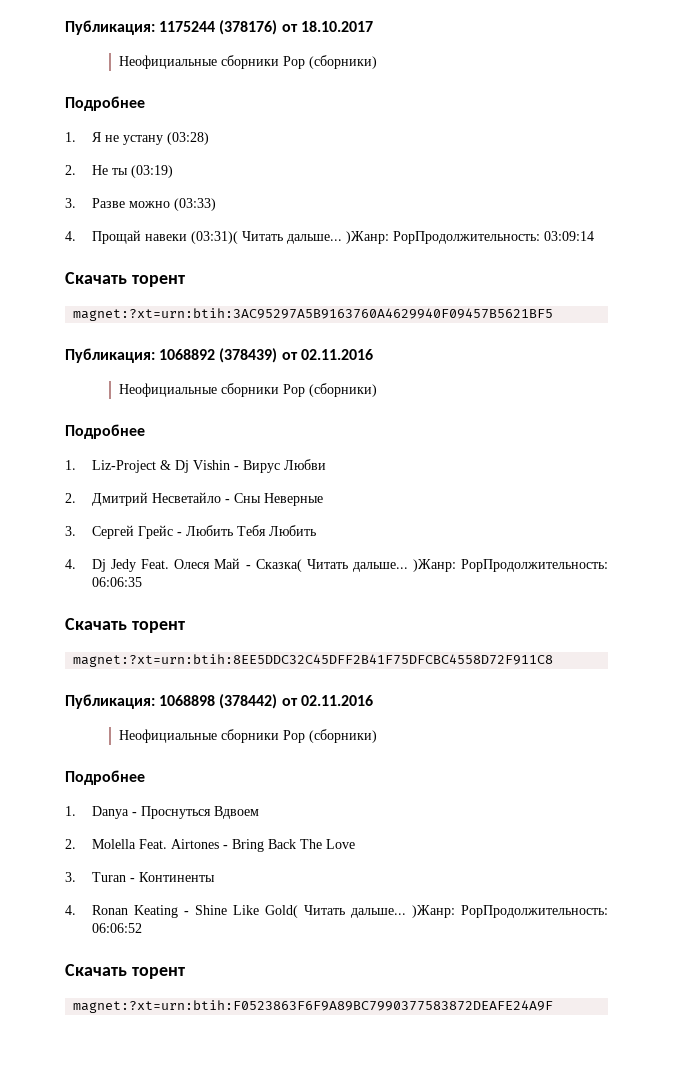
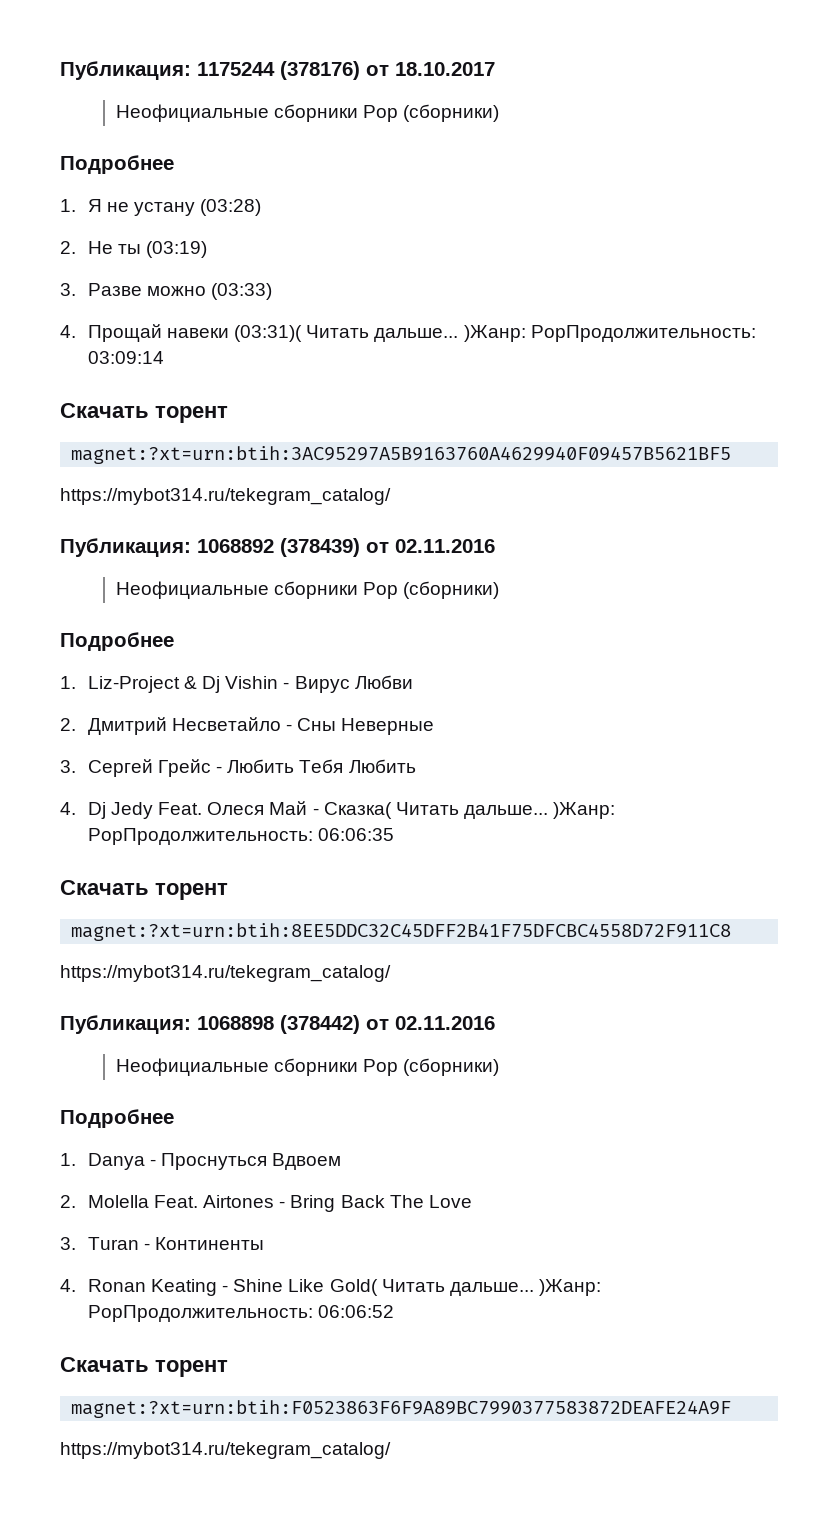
  magnet:?xt=urn:btih:3AC95297A5B9163760A4629940F09457B5621BF5
+ https://mybot314.ru/tekegram_catalog/
  magnet:?xt=urn:btih:8EE5DDC32C45DFF2B41F75DFCBC4558D72F911C8
+ https://mybot314.ru/tekegram_catalog/
  magnet:?xt=urn:btih:F0523863F6F9A89BC7990377583872DEAFE24A9F
+ https://mybot314.ru/tekegram_catalog/

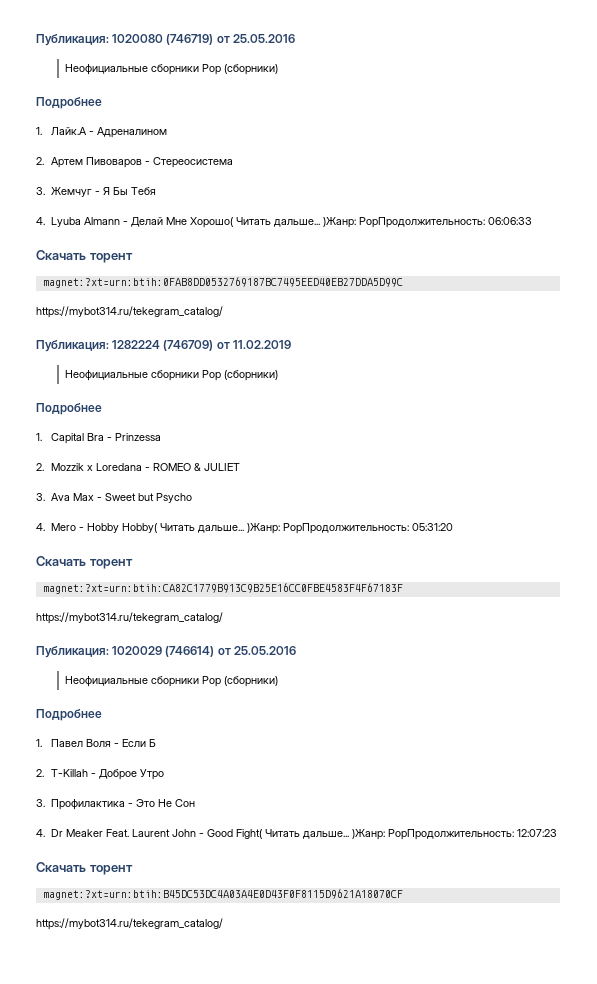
- Публикация: 1175244 (378176) от 18.10.2017
+ Публикация: 1020080 (746719) от 25.05.2016
  Неофициальные сборники Pop (сборники)
  Подробнее
- 1. Я не устану (03:28)
- 2. Не ты (03:19)
- 3. Разве можно (03:33)
- 4. Прощай навеки (03:31)( Читать дальше... )Жанр: PopПродолжительность: 03:09:14
+ 1. Лайк.А - Адреналином
+ 2. Артем Пивоваров - Стереосистема
+ 3. Жемчуг - Я Бы Тебя
+ 4. Lyuba Almann - Делай Мне Хорошо( Читать дальше... )Жанр: PopПродолжительность: 06:06:33
  Скачать торент
- magnet:?xt=urn:btih:3AC95297A5B9163760A4629940F09457B5621BF5
+ magnet:?xt=urn:btih:0FAB8DD0532769187BC7495EED40EB27DDA5D99C
  https://mybot314.ru/tekegram_catalog/
- Публикация: 1068892 (378439) от 02.11.2016
+ Публикация: 1282224 (746709) от 11.02.2019
  Неофициальные сборники Pop (сборники)
  Подробнее
- 1. Liz-Project & Dj Vishin - Вирус Любви
- 2. Дмитрий Несветайло - Сны Неверные
- 3. Сергей Грейс - Любить Тебя Любить
- 4. Dj Jedy Feat. Олеся Май - Сказка( Читать дальше... )Жанр: PopПродолжительность: 06:06:35
+ 1. Capital Bra - Prinzessa
+ 2. Mozzik x Loredana - ROMEO & JULIET
+ 3. Ava Max - Sweet but Psycho
+ 4. Mero - Hobby Hobby( Читать дальше... )Жанр: PopПродолжительность: 05:31:20
  Скачать торент
- magnet:?xt=urn:btih:8EE5DDC32C45DFF2B41F75DFCBC4558D72F911C8
+ magnet:?xt=urn:btih:CA82C1779B913C9B25E16CC0FBE4583F4F67183F
  https://mybot314.ru/tekegram_catalog/
- Публикация: 1068898 (378442) от 02.11.2016
+ Публикация: 1020029 (746614) от 25.05.2016
  Неофициальные сборники Pop (сборники)
  Подробнее
- 1. Danya - Проснуться Вдвоем
- 2. Molella Feat. Airtones - Bring Back The Love
- 3. Turan - Континенты
- 4. Ronan Keating - Shine Like Gold( Читать дальше... )Жанр: PopПродолжительность: 06:06:52
+ 1. Павел Воля - Если Б
+ 2. T-Killah - Доброе Утро
+ 3. Профилактика - Это Не Сон
+ 4. Dr Meaker Feat. Laurent John - Good Fight( Читать дальше... )Жанр: PopПродолжительность: 12:07:23
  Скачать торент
- magnet:?xt=urn:btih:F0523863F6F9A89BC7990377583872DEAFE24A9F
+ magnet:?xt=urn:btih:B45DC53DC4A03A4E0D43F0F8115D9621A18070CF

